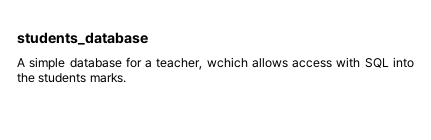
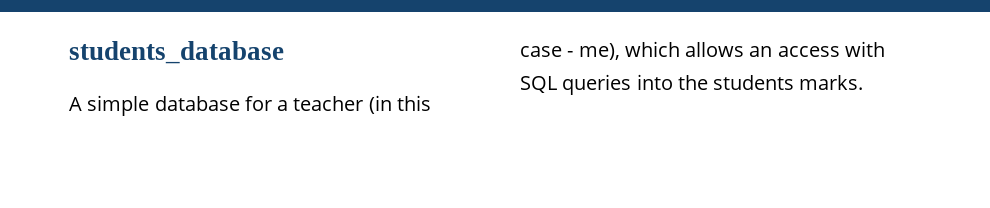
- A simple database for a teacher, wchich allows access with SQL into the students marks.
+ A simple database for a teacher (in this case - me), which allows an access with SQL queries into the students marks.

